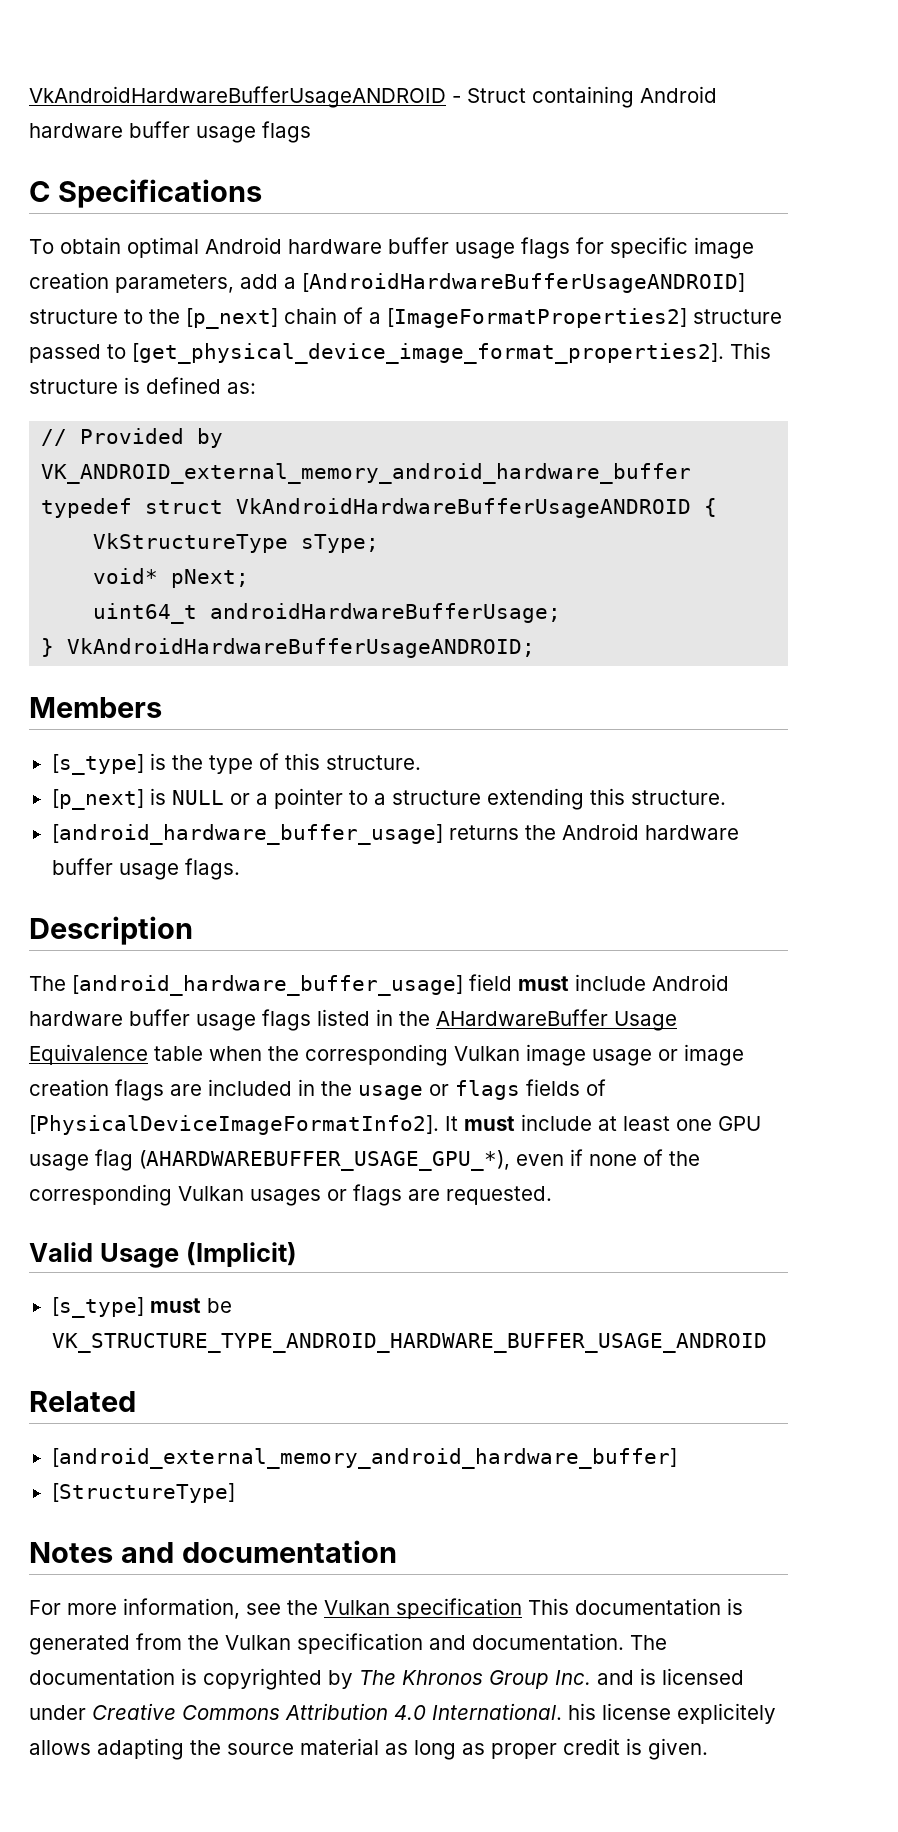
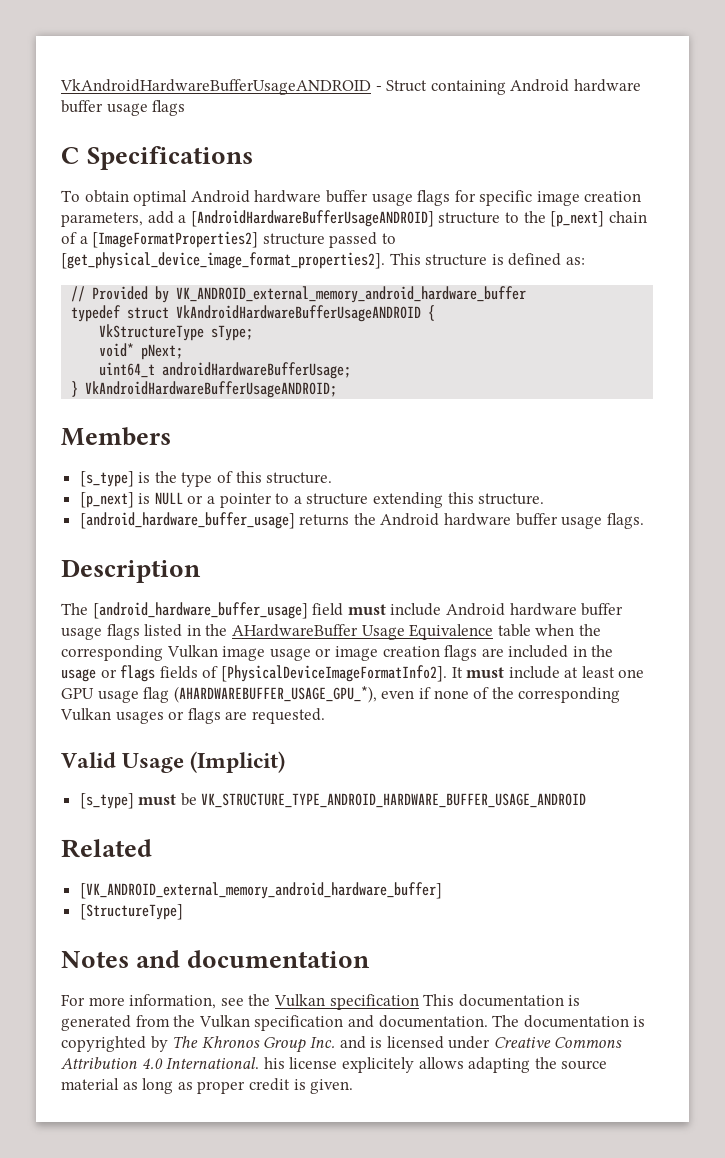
- [android_external_memory_android_hardware_buffer]
+ [VK_ANDROID_external_memory_android_hardware_buffer]

